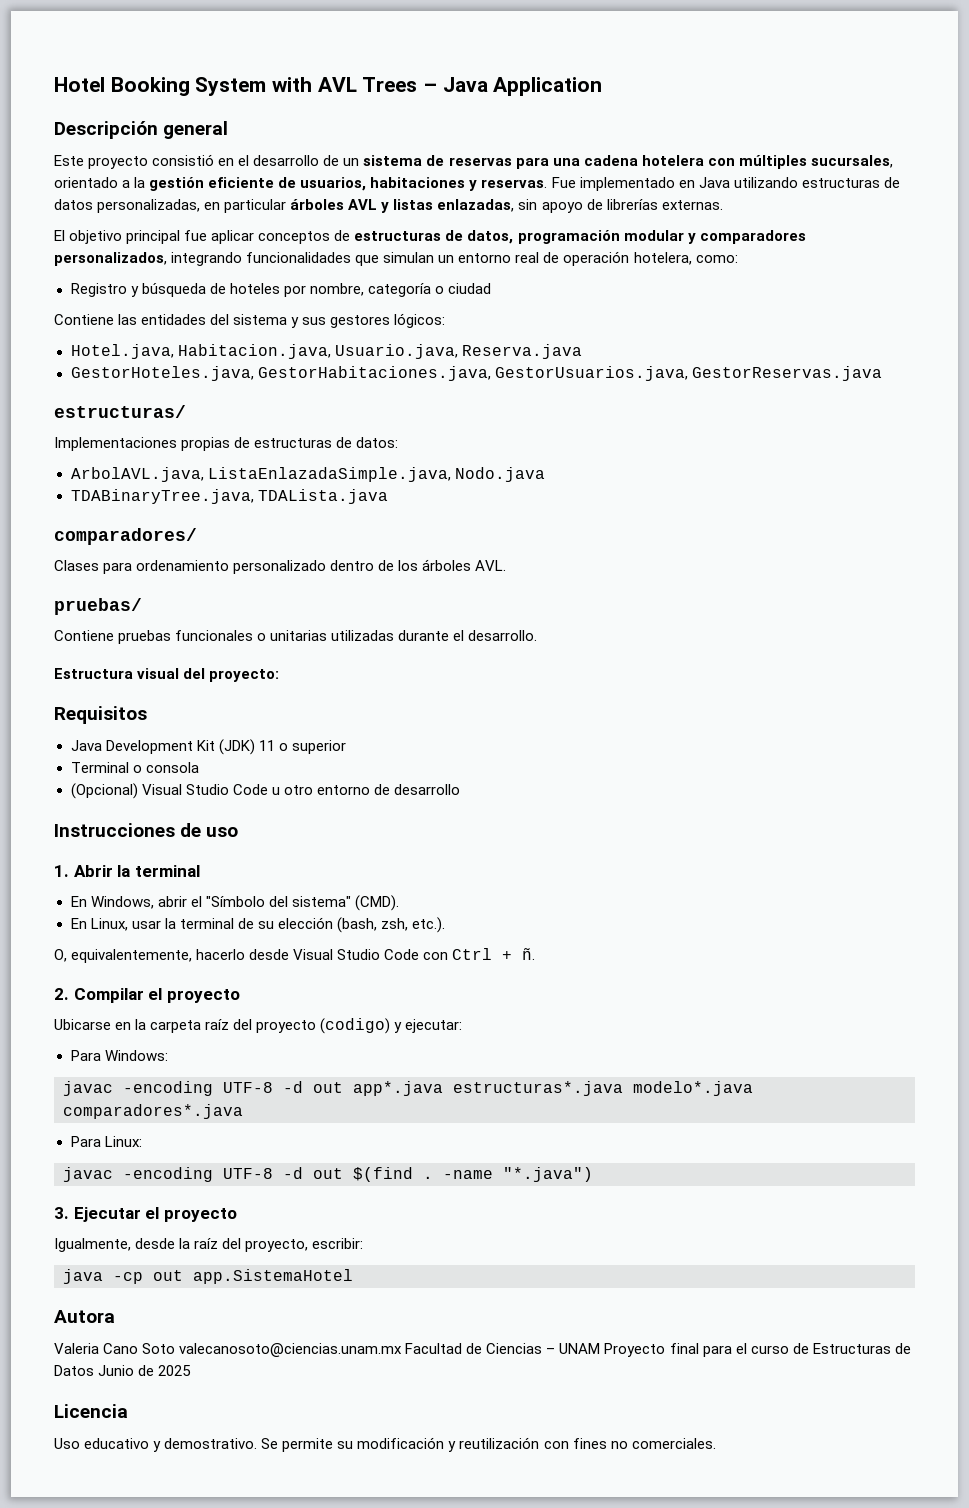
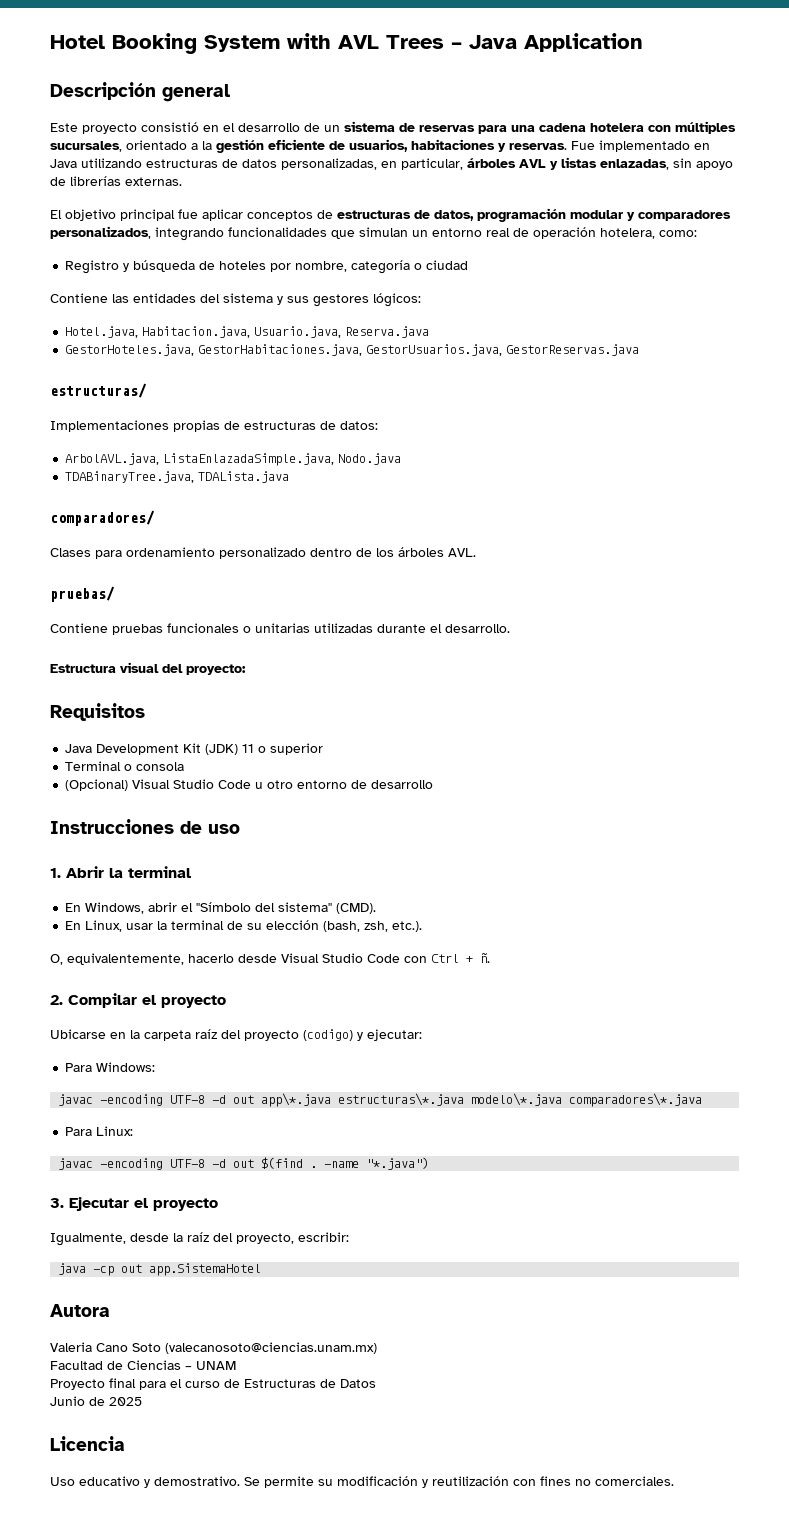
- Fue implementado en Java utilizando estructuras de datos personalizadas, en particular árboles AVL y listas enlazadas, sin apoyo de librerías externas.
+ Fue implementado en Java utilizando estructuras de datos personalizadas, en particular, árboles AVL y listas enlazadas, sin apoyo de librerías externas.
- javac -encoding UTF-8 -d out app*.java estructuras*.java modelo*.java comparadores*.java
+ javac -encoding UTF-8 -d out app\*.java estructuras\*.java modelo\*.java comparadores\*.java
- Valeria Cano Soto valecanosoto@ciencias.unam.mx Facultad de Ciencias – UNAM Proyecto final para el curso de Estructuras de Datos Junio de 2025
+ Valeria Cano Soto (valecanosoto@ciencias.unam.mx)
+ Facultad de Ciencias – UNAM
+ Proyecto final para el curso de Estructuras de Datos
+ Junio de 2025

